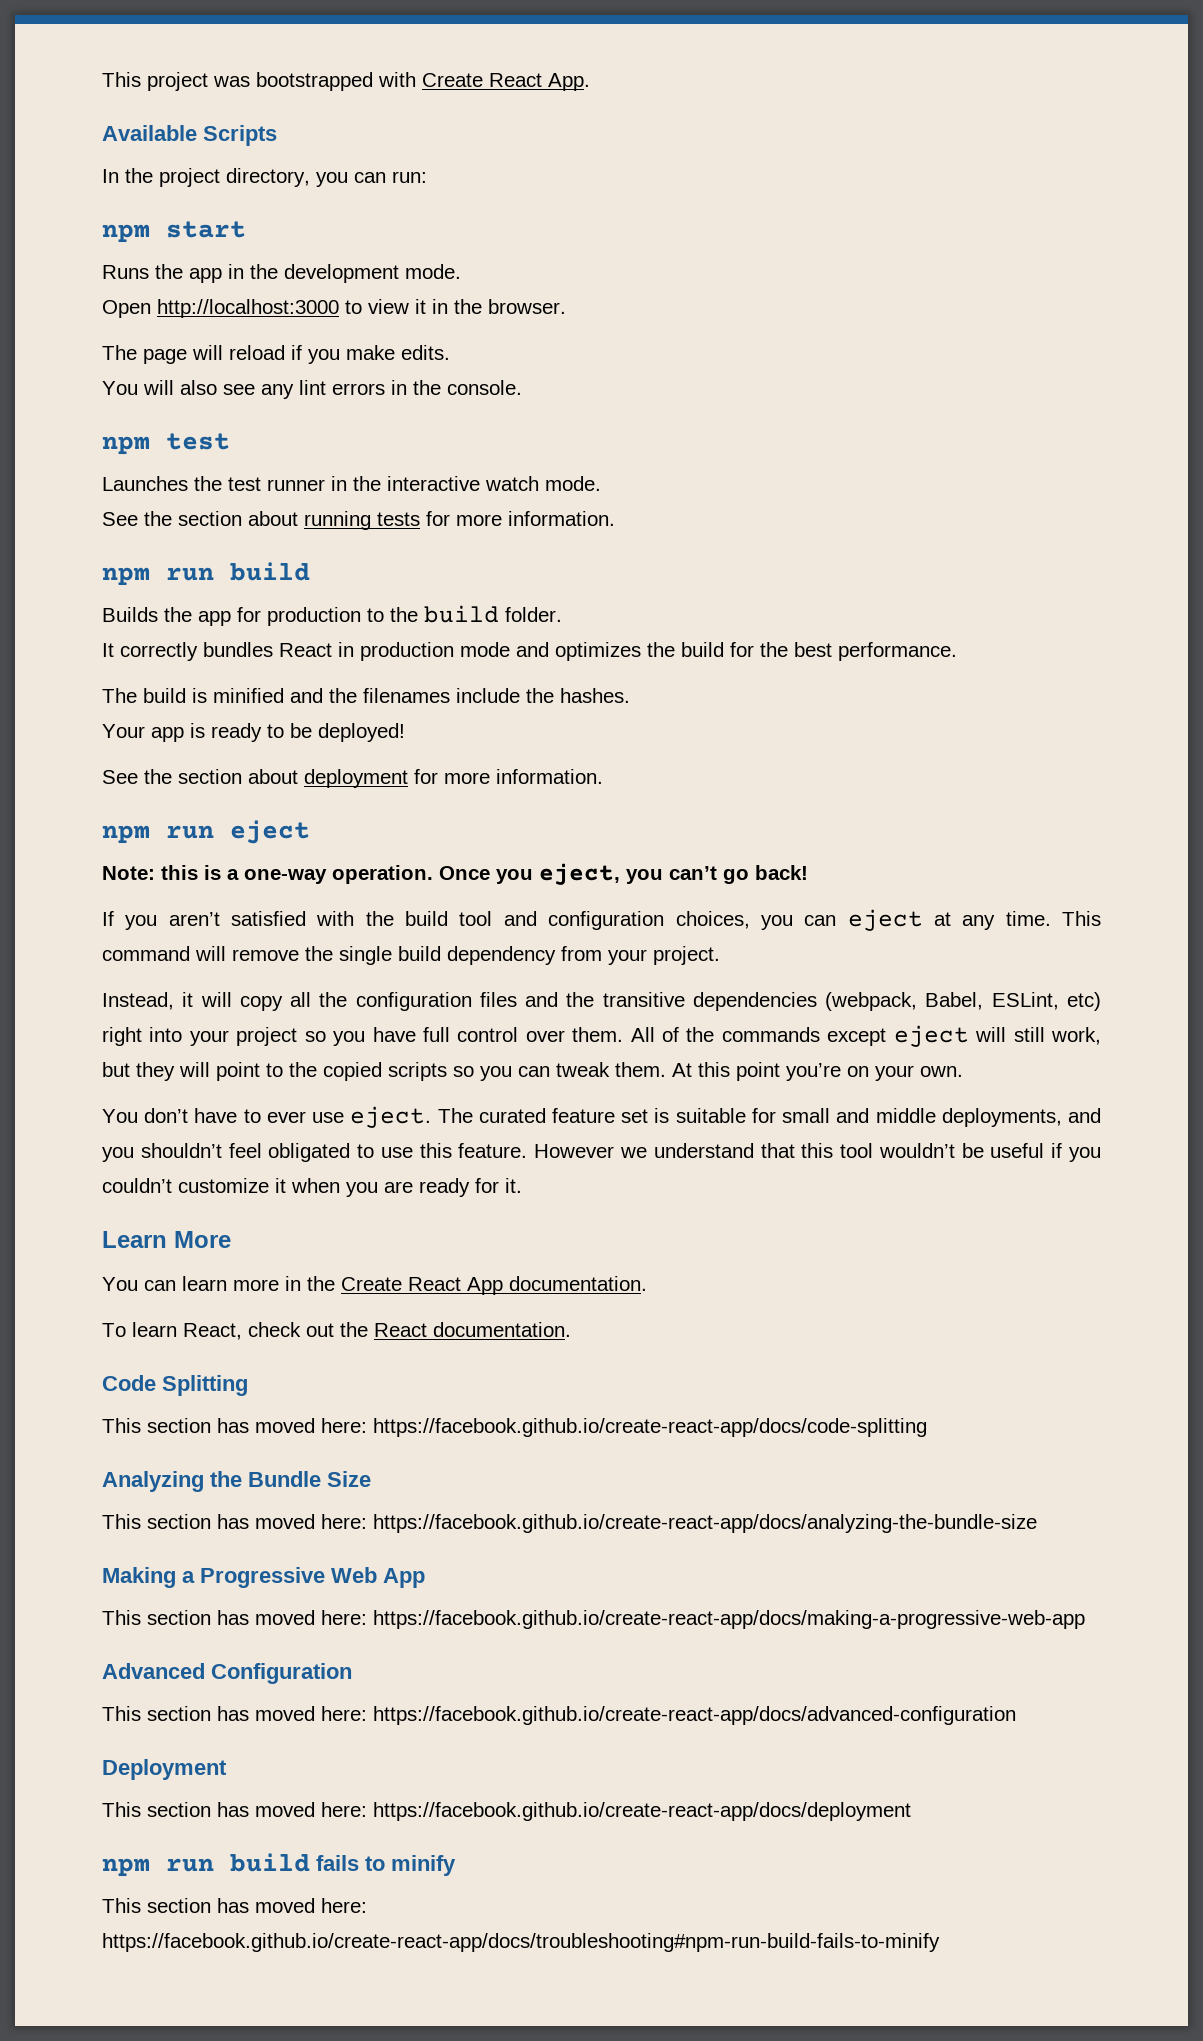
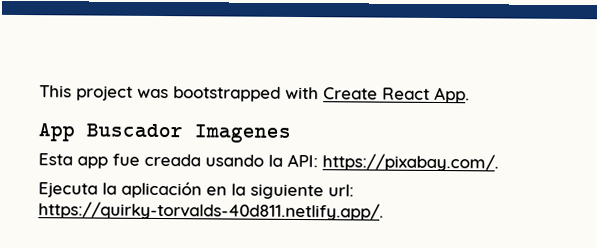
- Available Scripts
- In the project directory, you can run:
- npm start
- Runs the app in the development mode.
- Open http://localhost:3000 to view it in the browser.
- The page will reload if you make edits.
- You will also see any lint errors in the console.
- npm test
- Launches the test runner in the interactive watch mode.
- See the section about running tests for more information.
- npm run build
- Builds the app for production to the build folder.
- It correctly bundles React in production mode and optimizes the build for the best performance.
- The build is minified and the filenames include the hashes.
- Your app is ready to be deployed!
- See the section about deployment for more information.
- npm run eject
- Note: this is a one-way operation. Once you eject, you can’t go back!
- If you aren’t satisfied with the build tool and configuration choices, you can eject at any time. This command will remove the single build dependency from your project.
- Instead, it will copy all the configuration files and the transitive dependencies (webpack, Babel, ESLint, etc) right into your project so you have full control over them. All of the commands except eject will still work, but they will point to the copied scripts so you can tweak them. At this point you’re on your own.
- You don’t have to ever use eject. The curated feature set is suitable for small and middle deployments, and you shouldn’t feel obligated to use this feature. However we understand that this tool wouldn’t be useful if you couldn’t customize it when you are ready for it.
- Learn More
- You can learn more in the Create React App documentation.
- To learn React, check out the React documentation.
- Code Splitting
- This section has moved here: https://facebook.github.io/create-react-app/docs/code-splitting
- Analyzing the Bundle Size
- This section has moved here: https://facebook.github.io/create-react-app/docs/analyzing-the-bundle-size
- Making a Progressive Web App
- This section has moved here: https://facebook.github.io/create-react-app/docs/making-a-progressive-web-app
- Advanced Configuration
- This section has moved here: https://facebook.github.io/create-react-app/docs/advanced-configuration
- Deployment
- This section has moved here: https://facebook.github.io/create-react-app/docs/deployment
- npm run build fails to minify
- This section has moved here: https://facebook.github.io/create-react-app/docs/troubleshooting#npm-run-build-fails-to-minify
+ App Buscador Imagenes
+ Esta app fue creada usando la API: https://pixabay.com/.
+ Ejecuta la aplicación en la siguiente url: https://quirky-torvalds-40d811.netlify.app/.

